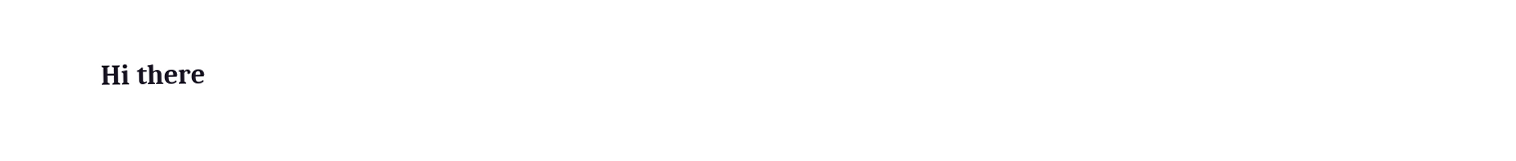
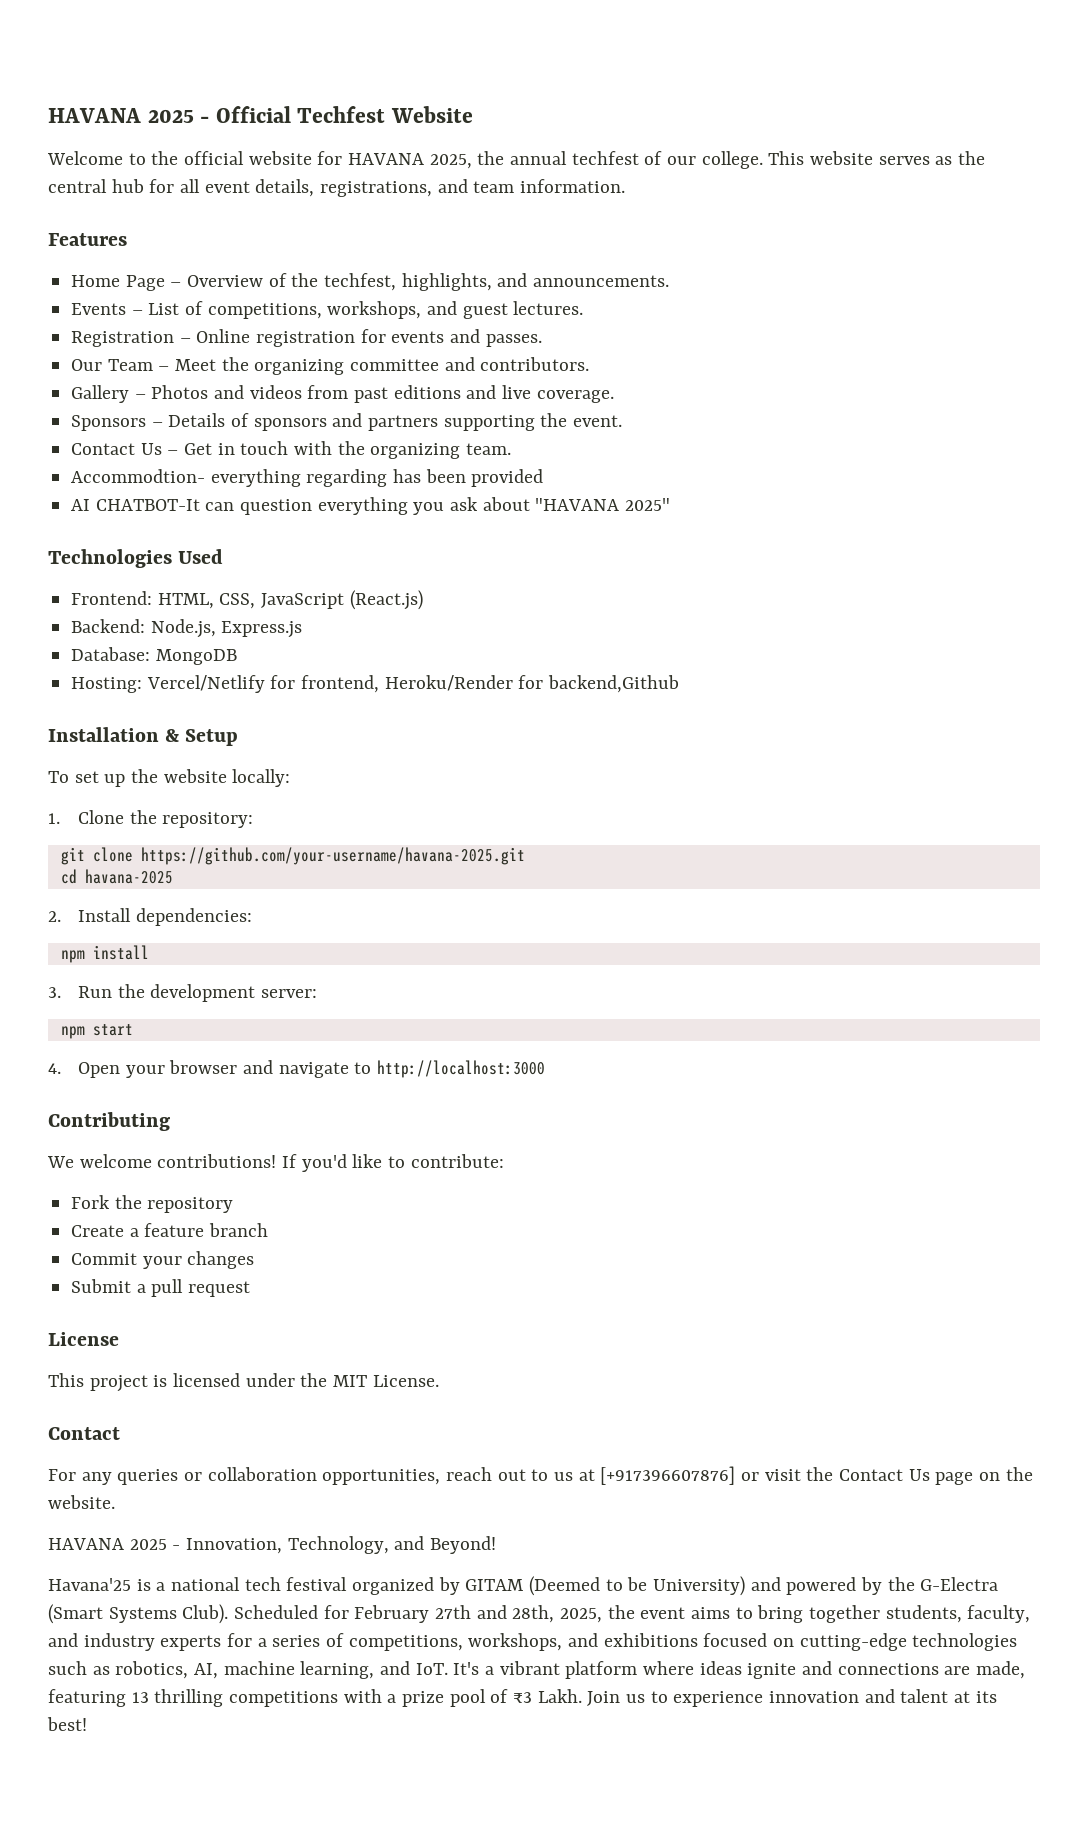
- Hi there
+ HAVANA 2025 - Official Techfest Website
+ Welcome to the official website for HAVANA 2025, the annual techfest of our college. This website serves as the central hub for all event details, registrations, and team information.
+ Features
+ Home Page – Overview of the techfest, highlights, and announcements.
+ Events – List of competitions, workshops, and guest lectures.
+ Registration – Online registration for events and passes.
+ Our Team – Meet the organizing committee and contributors.
+ Gallery – Photos and videos from past editions and live coverage.
+ Sponsors – Details of sponsors and partners supporting the event.
+ Contact Us – Get in touch with the organizing team.
+ Accommodtion- everything regarding has been provided
+ AI CHATBOT-It can question everything you ask about "HAVANA 2025"
+ Technologies Used
+ Frontend: HTML, CSS, JavaScript (React.js)
+ Backend: Node.js, Express.js
+ Database: MongoDB
+ Hosting: Vercel/Netlify for frontend, Heroku/Render for backend,Github
+ Installation & Setup
+ To set up the website locally:
+ 1. Clone the repository:
+ git clone https://github.com/your-username/havana-2025.git
+ cd havana-2025
+ 2. Install dependencies:
+ npm install
+ 3. Run the development server:
+ npm start
+ 4. Open your browser and navigate to http://localhost:3000
+ Contributing
+ We welcome contributions! If you'd like to contribute:
+ Fork the repository
+ Create a feature branch
+ Commit your changes
+ Submit a pull request
+ License
+ This project is licensed under the MIT License.
+ Contact
+ For any queries or collaboration opportunities, reach out to us at [+917396607876] or visit the Contact Us page on the website.
+ HAVANA 2025 - Innovation, Technology, and Beyond!
+ Havana'25 is a national tech festival organized by GITAM (Deemed to be University) and powered by the G-Electra (Smart Systems Club). Scheduled for February 27th and 28th, 2025, the event aims to bring together students, faculty, and industry experts for a series of competitions, workshops, and exhibitions focused on cutting-edge technologies such as robotics, AI, machine learning, and IoT. It's a vibrant platform where ideas ignite and connections are made, featuring 13 thrilling competitions with a prize pool of ₹3 Lakh. Join us to experience innovation and talent at its best!

